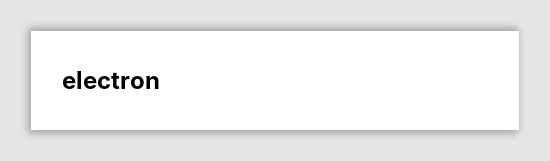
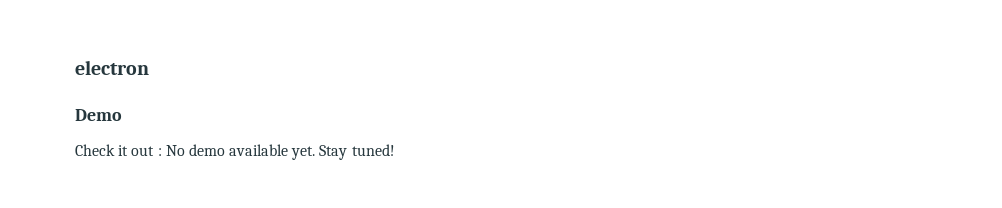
+ Demo
+ Check it out : No demo available yet. Stay tuned!

